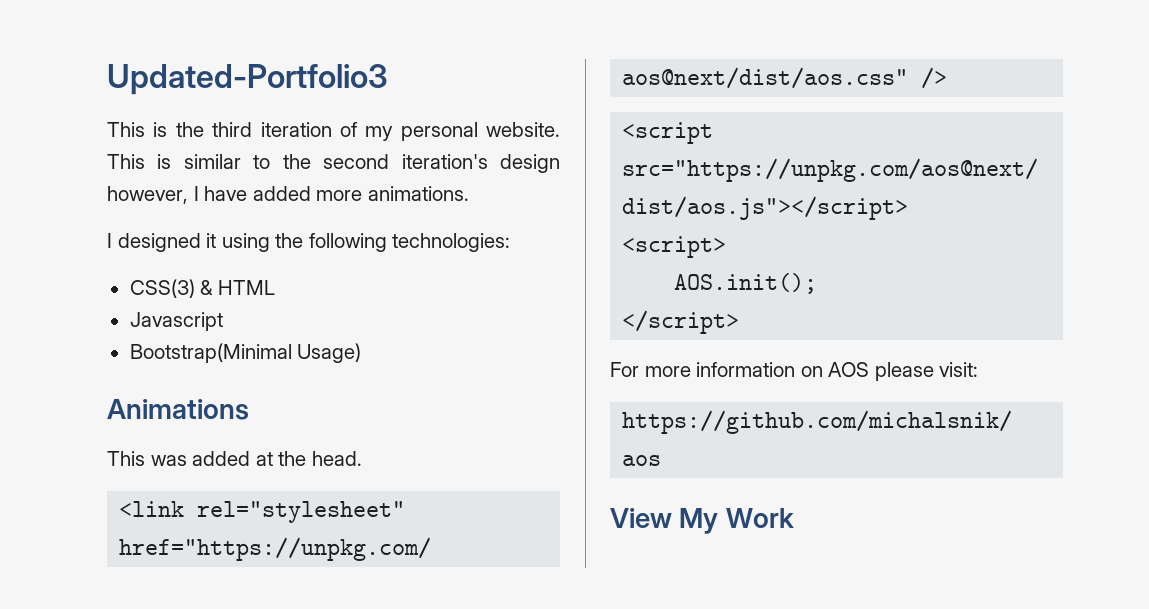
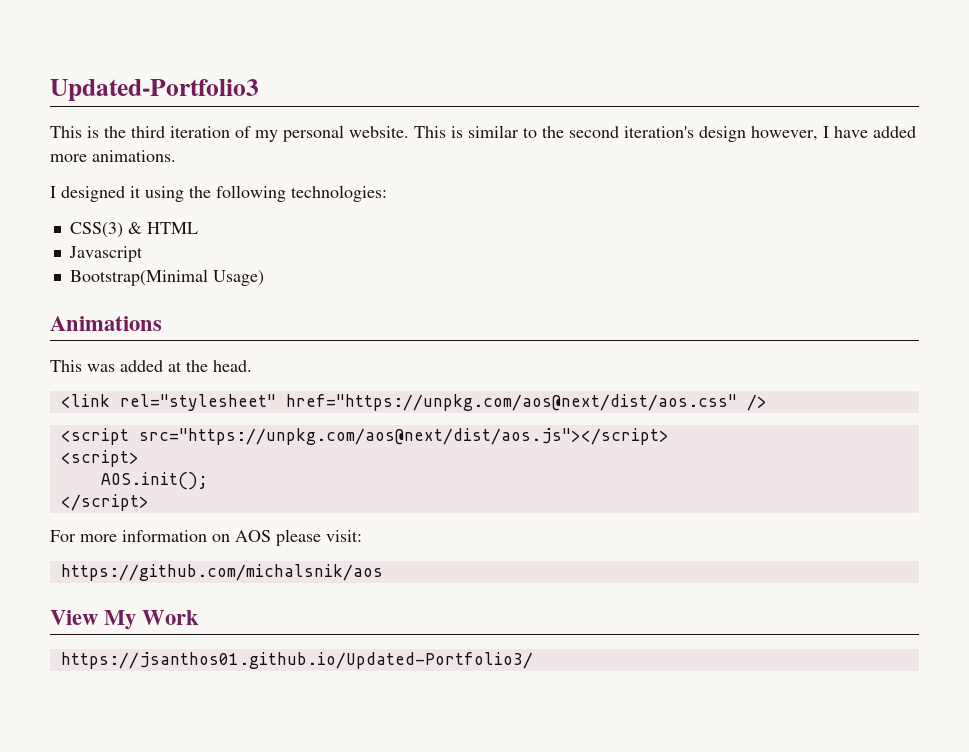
+ https://jsanthos01.github.io/Updated-Portfolio3/

